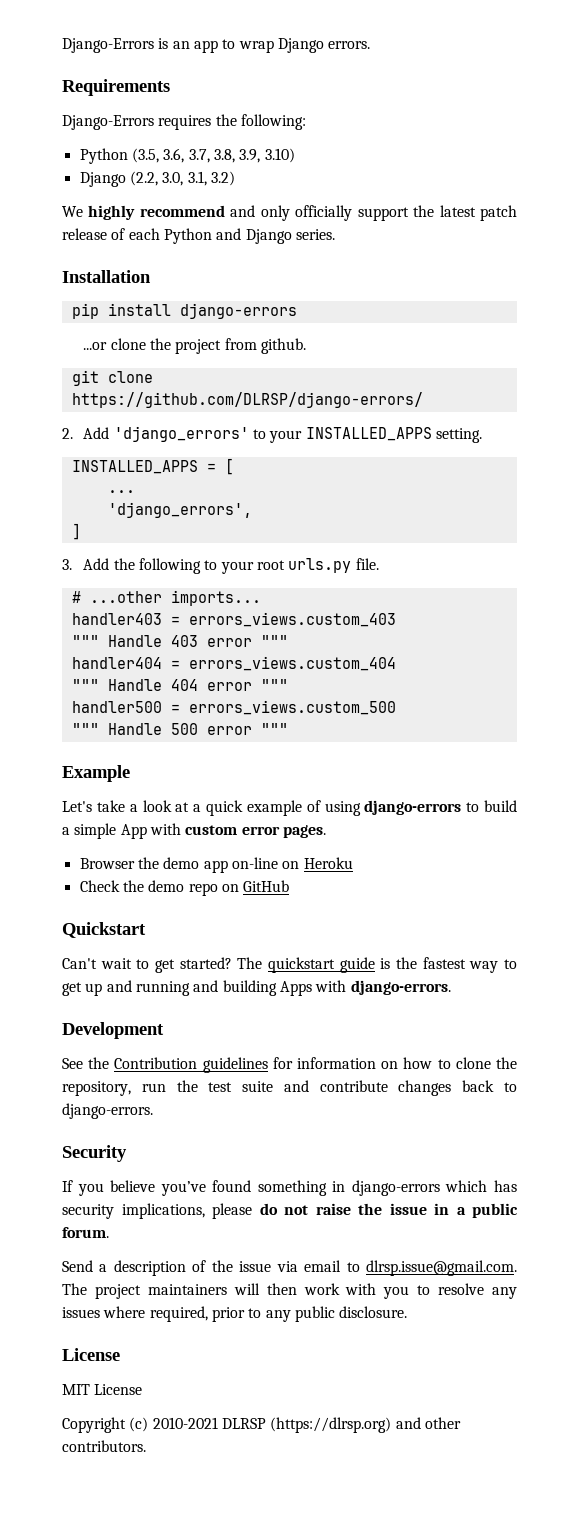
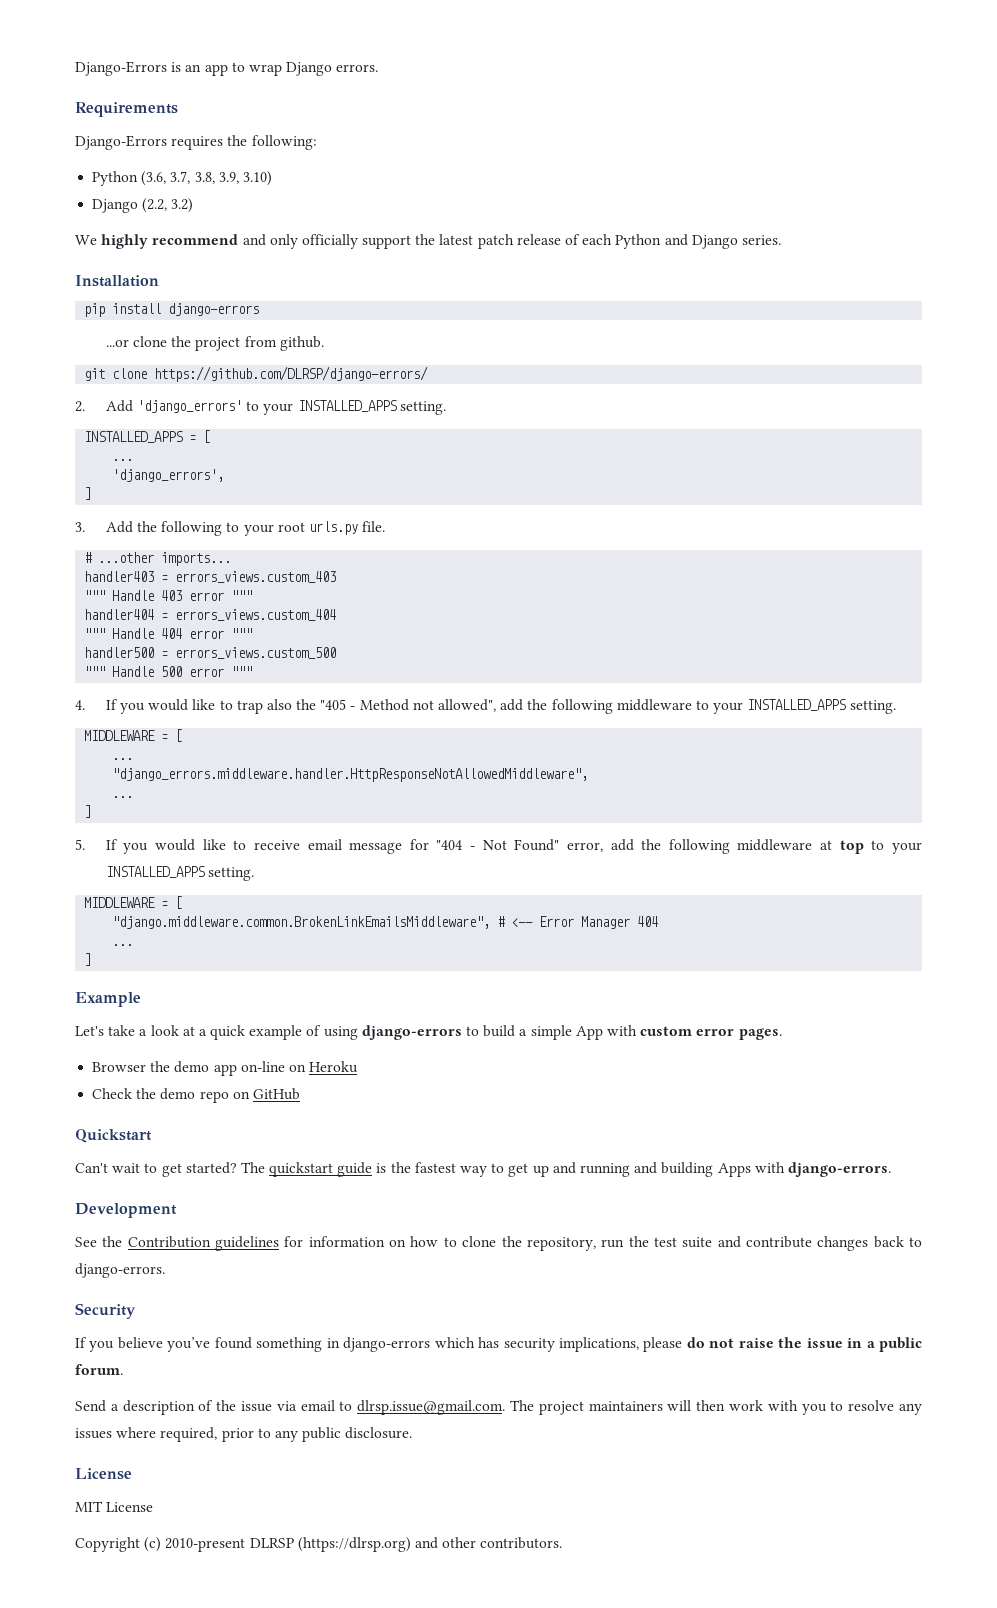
- Python (3.5, 3.6, 3.7, 3.8, 3.9, 3.10)
+ Python (3.6, 3.7, 3.8, 3.9, 3.10)
- Django (2.2, 3.0, 3.1, 3.2)
+ Django (2.2, 3.2)
+ 4. If you would like to trap also the "405 - Method not allowed", add the following middleware to your INSTALLED_APPS setting.
+ MIDDLEWARE = [
+ ...
+ "django_errors.middleware.handler.HttpResponseNotAllowedMiddleware",
+ ...
+ ]
+ 5. If you would like to receive email message for "404 - Not Found" error, add the following middleware at top to your INSTALLED_APPS setting.
+ MIDDLEWARE = [
+ "django.middleware.common.BrokenLinkEmailsMiddleware", # <-- Error Manager 404
+ ...
+ ]
- Copyright (c) 2010-2021 DLRSP (https://dlrsp.org) and other contributors.
+ Copyright (c) 2010-present DLRSP (https://dlrsp.org) and other contributors.

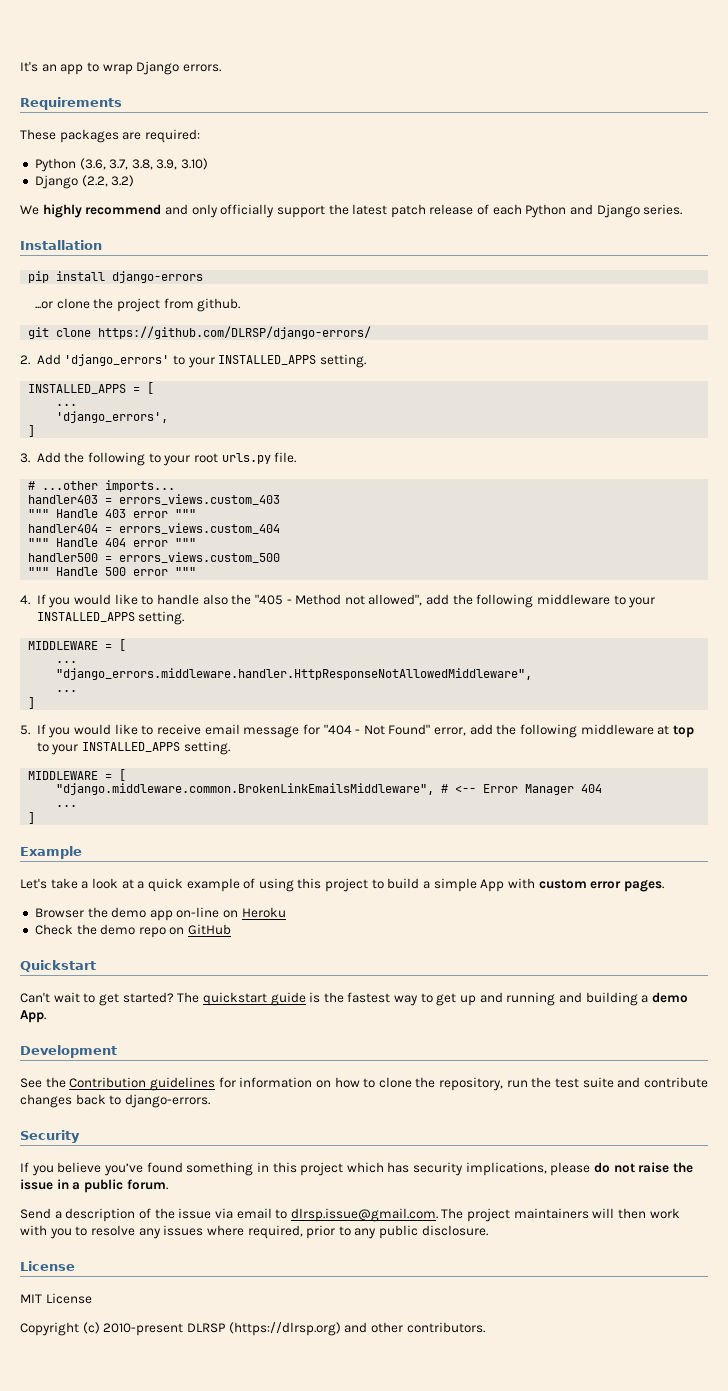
- Django-Errors is an app to wrap Django errors.
+ It's an app to wrap Django errors.
- Django-Errors requires the following:
+ These packages are required:
- 4. If you would like to trap also the "405 - Method not allowed", add the following middleware to your INSTALLED_APPS setting.
+ 4. If you would like to handle also the "405 - Method not allowed", add the following middleware to your INSTALLED_APPS setting.
- Let's take a look at a quick example of using django-errors to build a simple App with custom error pages.
+ Let's take a look at a quick example of using this project to build a simple App with custom error pages.
- The quickstart guide is the fastest way to get up and running and building Apps with django-errors.
+ The quickstart guide is the fastest way to get up and running and building a demo App.
- If you believe you’ve found something in django-errors which has security implications, please do not raise the issue in a public forum.
+ If you believe you’ve found something in this project which has security implications, please do not raise the issue in a public forum.

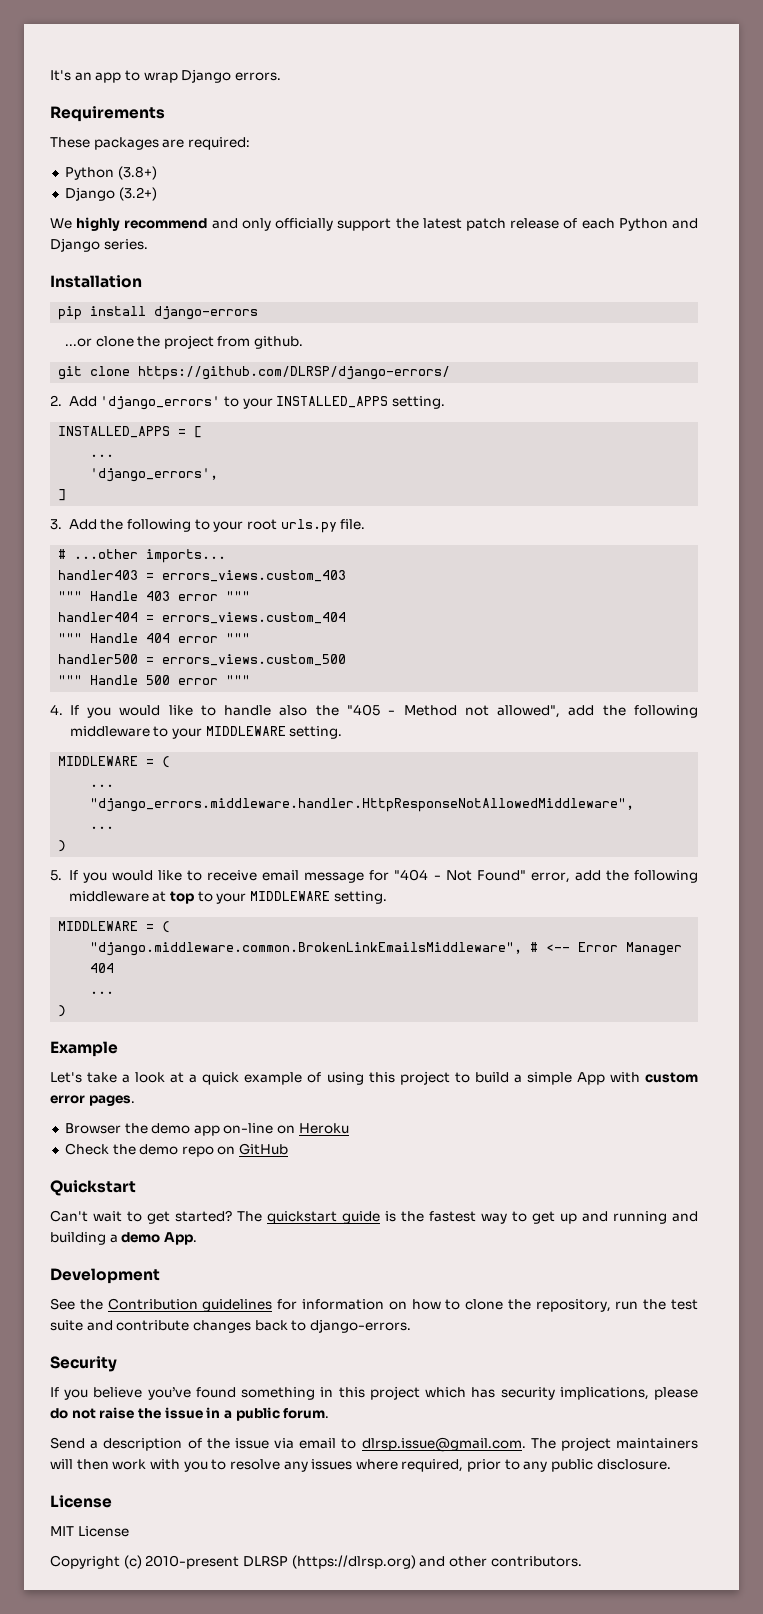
- Python (3.6, 3.7, 3.8, 3.9, 3.10)
- Django (2.2, 3.2)
+ Python (3.8+)
+ Django (3.2+)
- 4. If you would like to handle also the "405 - Method not allowed", add the following middleware to your INSTALLED_APPS setting.
- MIDDLEWARE = [
+ 4. If you would like to handle also the "405 - Method not allowed", add the following middleware to your MIDDLEWARE setting.
+ MIDDLEWARE = (
  "django_errors.middleware.handler.HttpResponseNotAllowedMiddleware",
  ...
- ]
+ )
- 5. If you would like to receive email message for "404 - Not Found" error, add the following middleware at top to your INSTALLED_APPS setting.
- MIDDLEWARE = [
+ 5. If you would like to receive email message for "404 - Not Found" error, add the following middleware at top to your MIDDLEWARE setting.
+ MIDDLEWARE = (
  "django.middleware.common.BrokenLinkEmailsMiddleware", # <-- Error Manager 404
  ...
- ]
+ )

